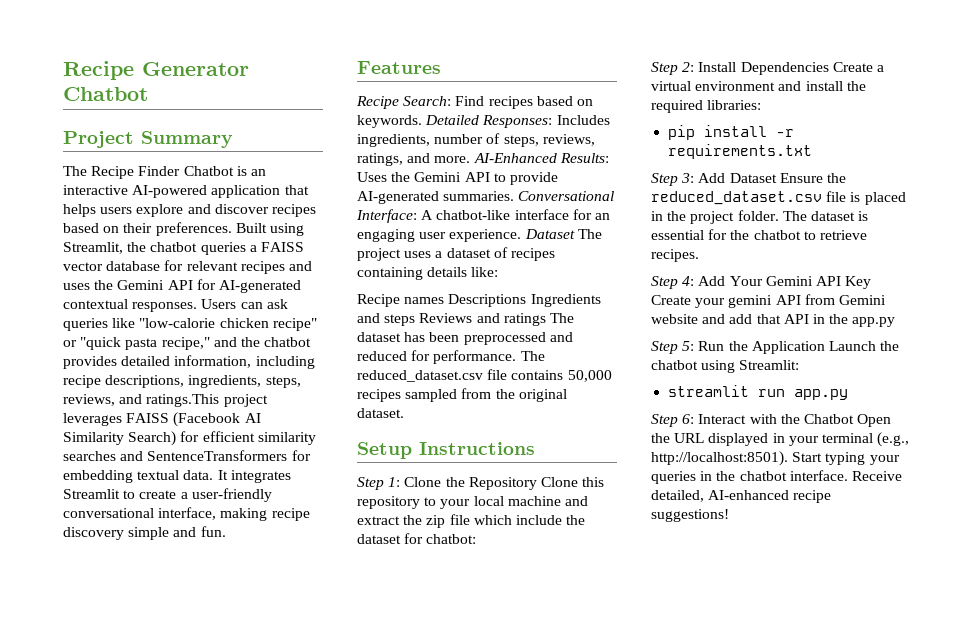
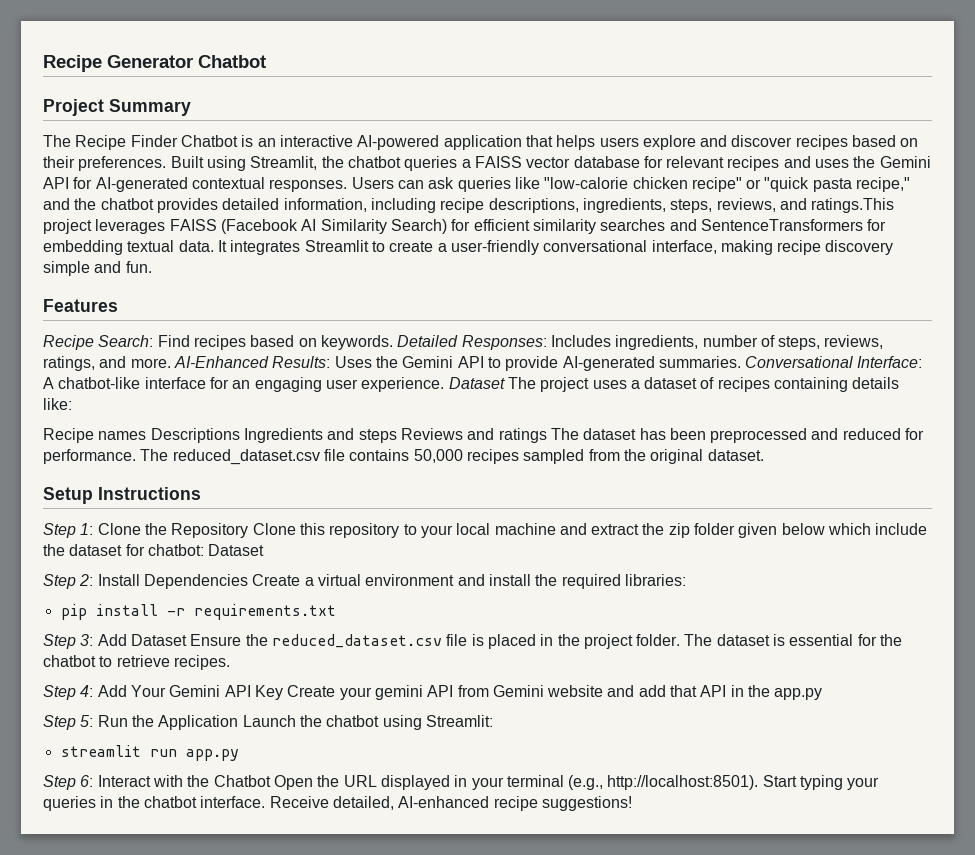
- Step 1: Clone the Repository Clone this repository to your local machine and extract the zip file which include the dataset for chatbot:
+ Step 1: Clone the Repository Clone this repository to your local machine and extract the zip folder given below which include the dataset for chatbot: Dataset

